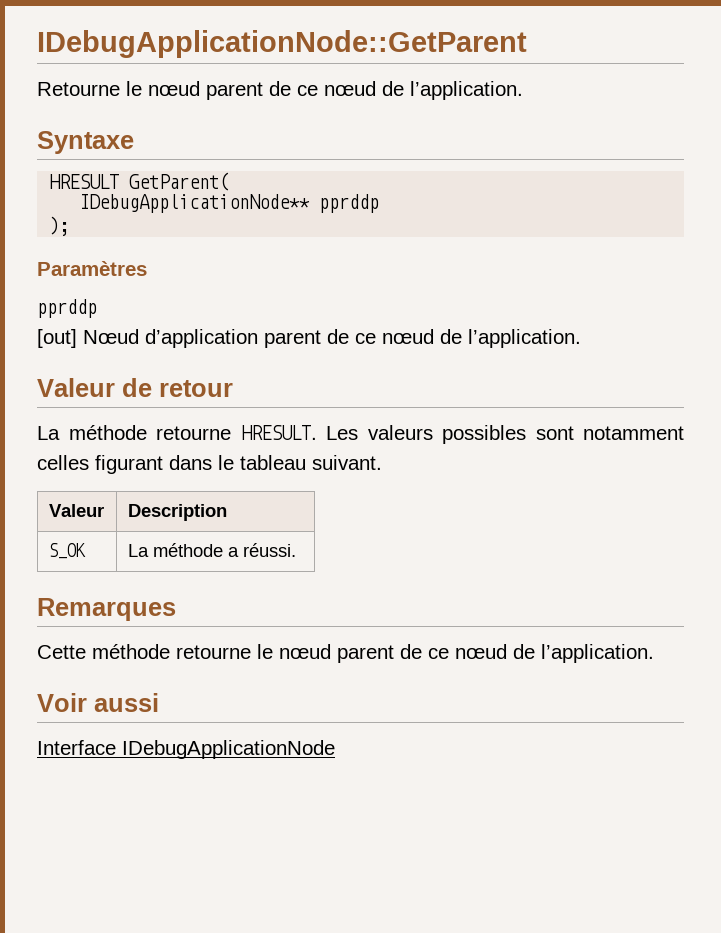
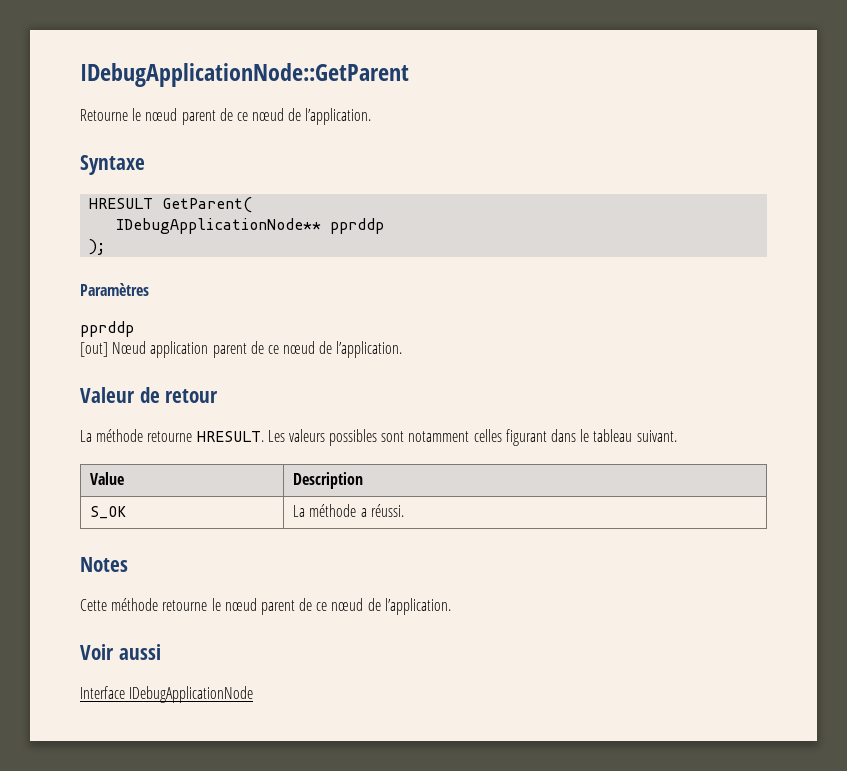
- [out] Nœud d’application parent de ce nœud de l’application.
+ [out] Nœud application parent de ce nœud de l’application.
- Valeur | Description
+ Value | Description
- Remarques
+ Notes

